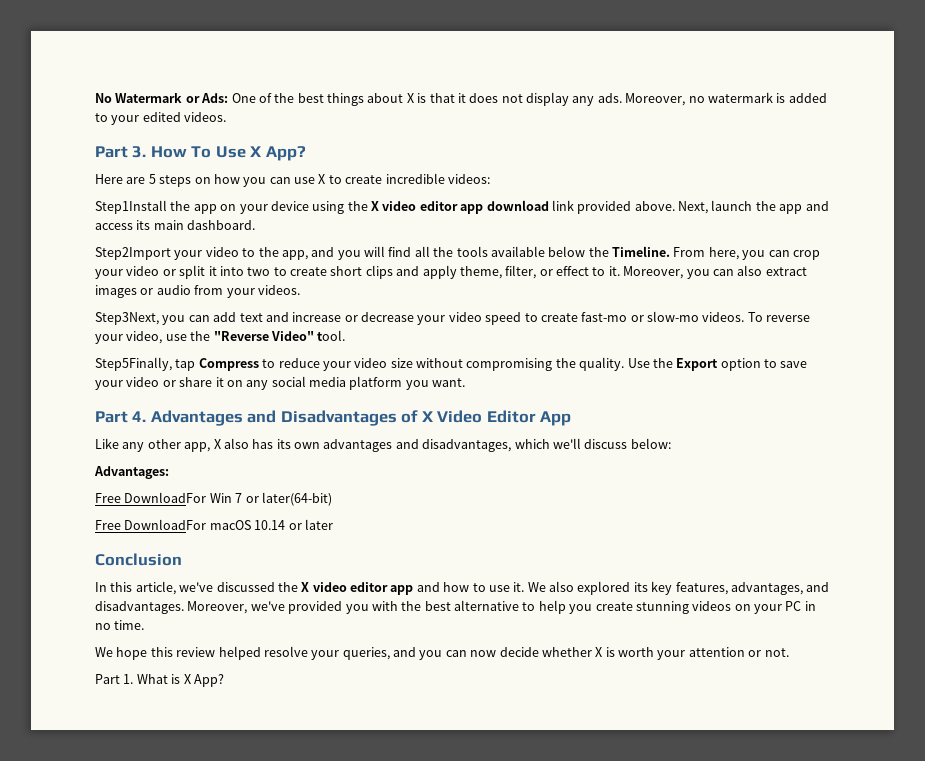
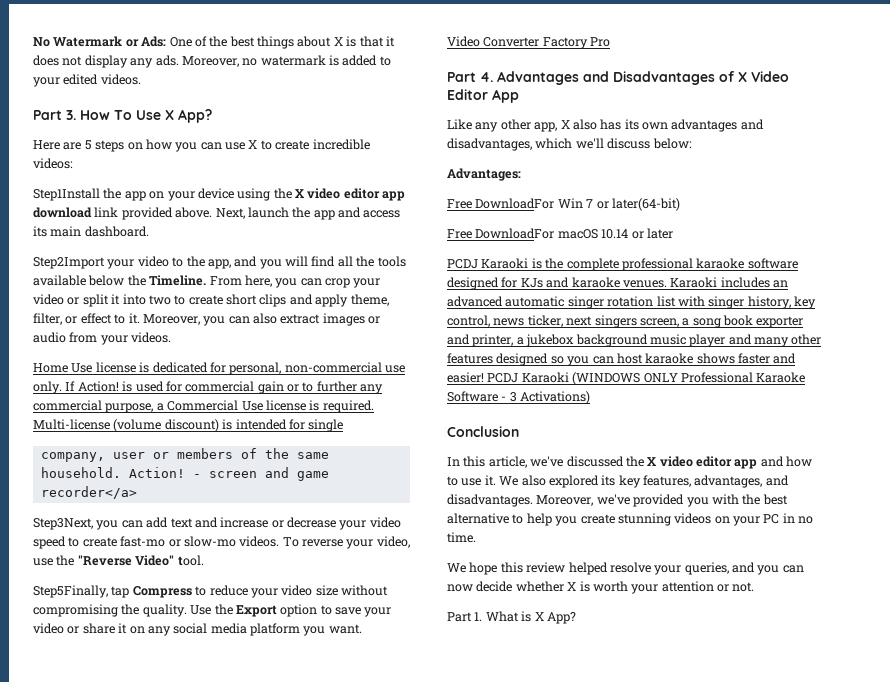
+ Home Use license is dedicated for personal, non-commercial use only. If Action! is used for commercial gain or to further any commercial purpose, a Commercial Use license is required. Multi-license (volume discount) is intended for single
+ company, user or members of the same household. Action! - screen and game recorder</a>
+ Video Converter Factory Pro
+ PCDJ Karaoki is the complete professional karaoke software designed for KJs and karaoke venues. Karaoki includes an advanced automatic singer rotation list with singer history, key control, news ticker, next singers screen, a song book exporter and printer, a jukebox background music player and many other features designed so you can host karaoke shows faster and easier! PCDJ Karaoki (WINDOWS ONLY Professional Karaoke Software - 3 Activations)

